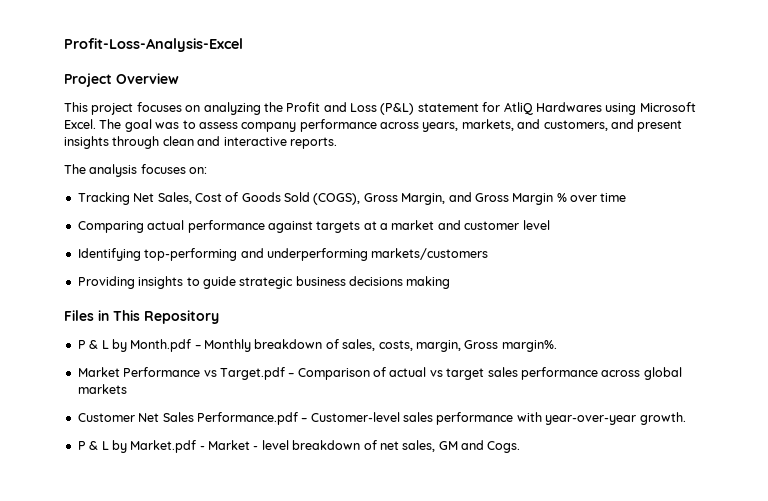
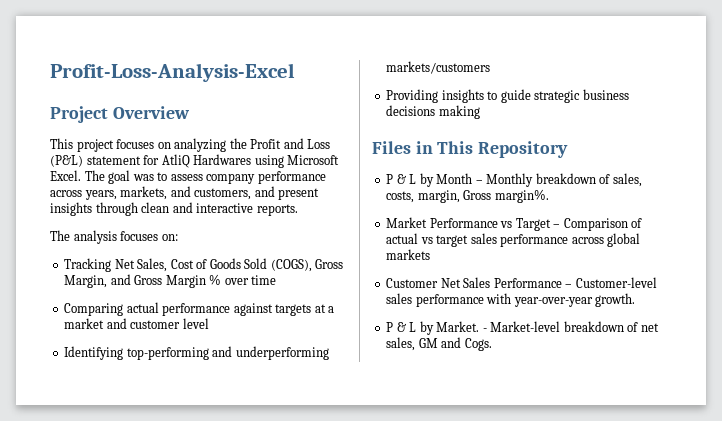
- P & L by Month.pdf – Monthly breakdown of sales, costs, margin, Gross margin%.
+ P & L by Month – Monthly breakdown of sales, costs, margin, Gross margin%.
- Market Performance vs Target.pdf – Comparison of actual vs target sales performance across global markets
+ Market Performance vs Target – Comparison of actual vs target sales performance across global markets
- Customer Net Sales Performance.pdf – Customer-level sales performance with year-over-year growth.
+ Customer Net Sales Performance – Customer-level sales performance with year-over-year growth.
- P & L by Market.pdf - Market - level breakdown of net sales, GM and Cogs.
+ P & L by Market. - Market-level breakdown of net sales, GM and Cogs.

